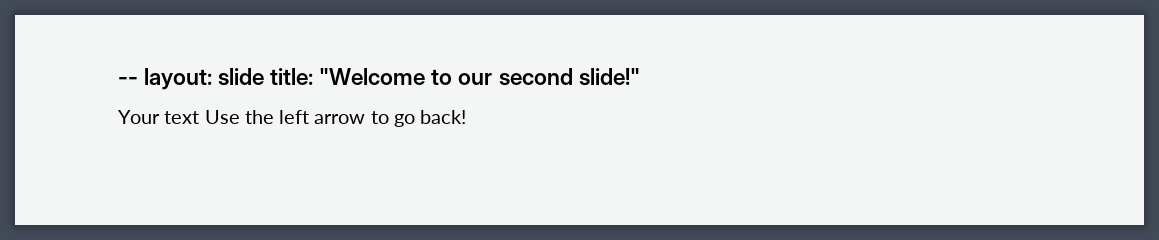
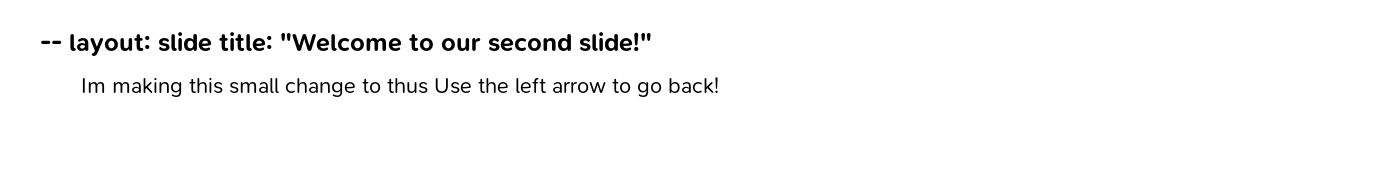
- Your text Use the left arrow to go back!
+ Im making this small change to thus Use the left arrow to go back!

